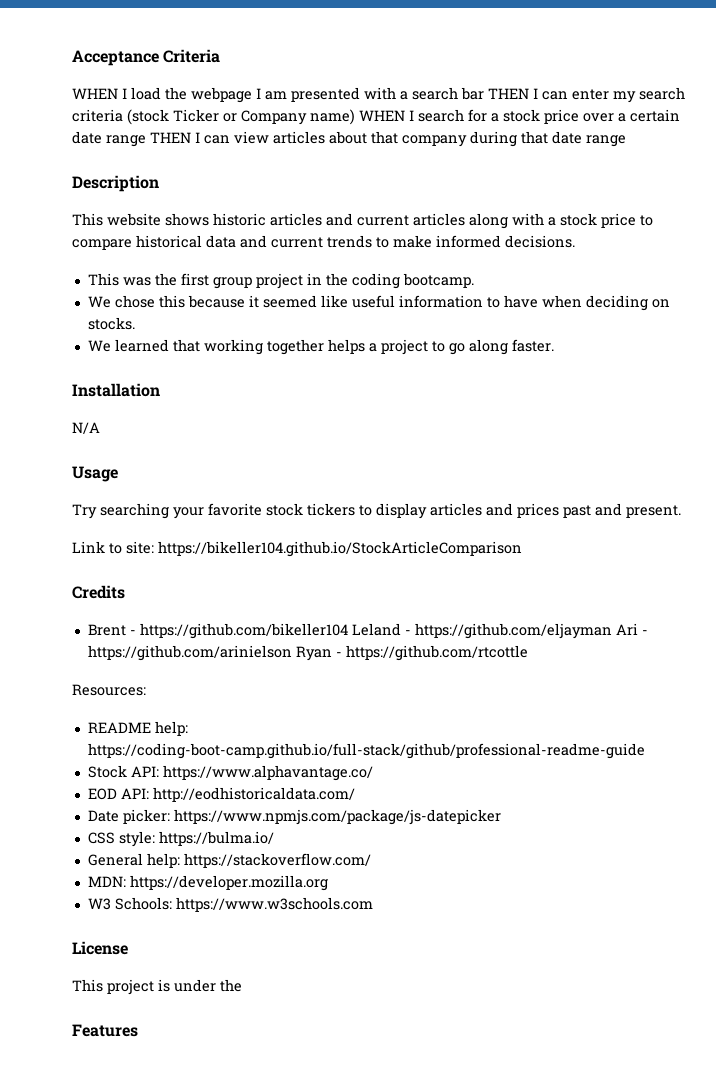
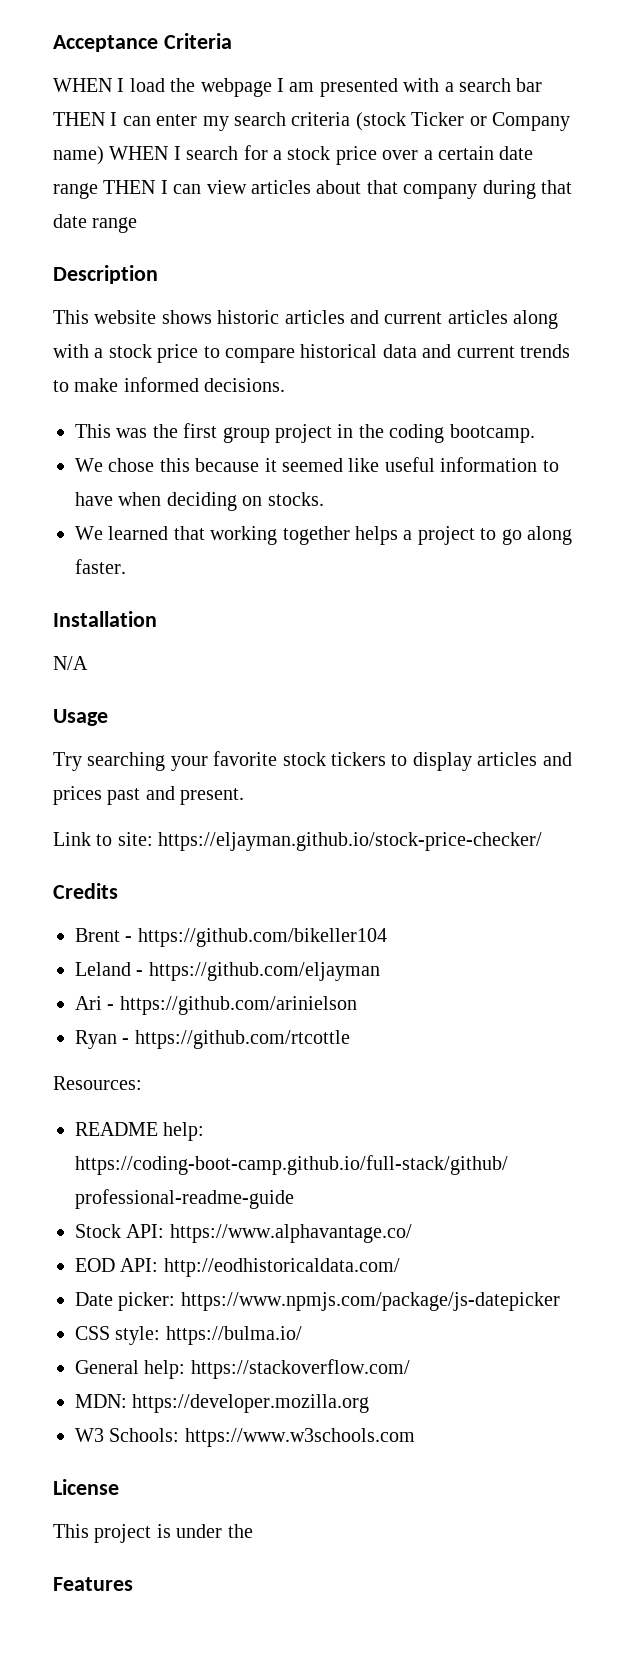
- Link to site: https://bikeller104.github.io/StockArticleComparison
+ Link to site: https://eljayman.github.io/stock-price-checker/
- Brent - https://github.com/bikeller104 Leland - https://github.com/eljayman Ari - https://github.com/arinielson Ryan - https://github.com/rtcottle
+ Brent - https://github.com/bikeller104
+ Leland - https://github.com/eljayman
+ Ari - https://github.com/arinielson
+ Ryan - https://github.com/rtcottle

